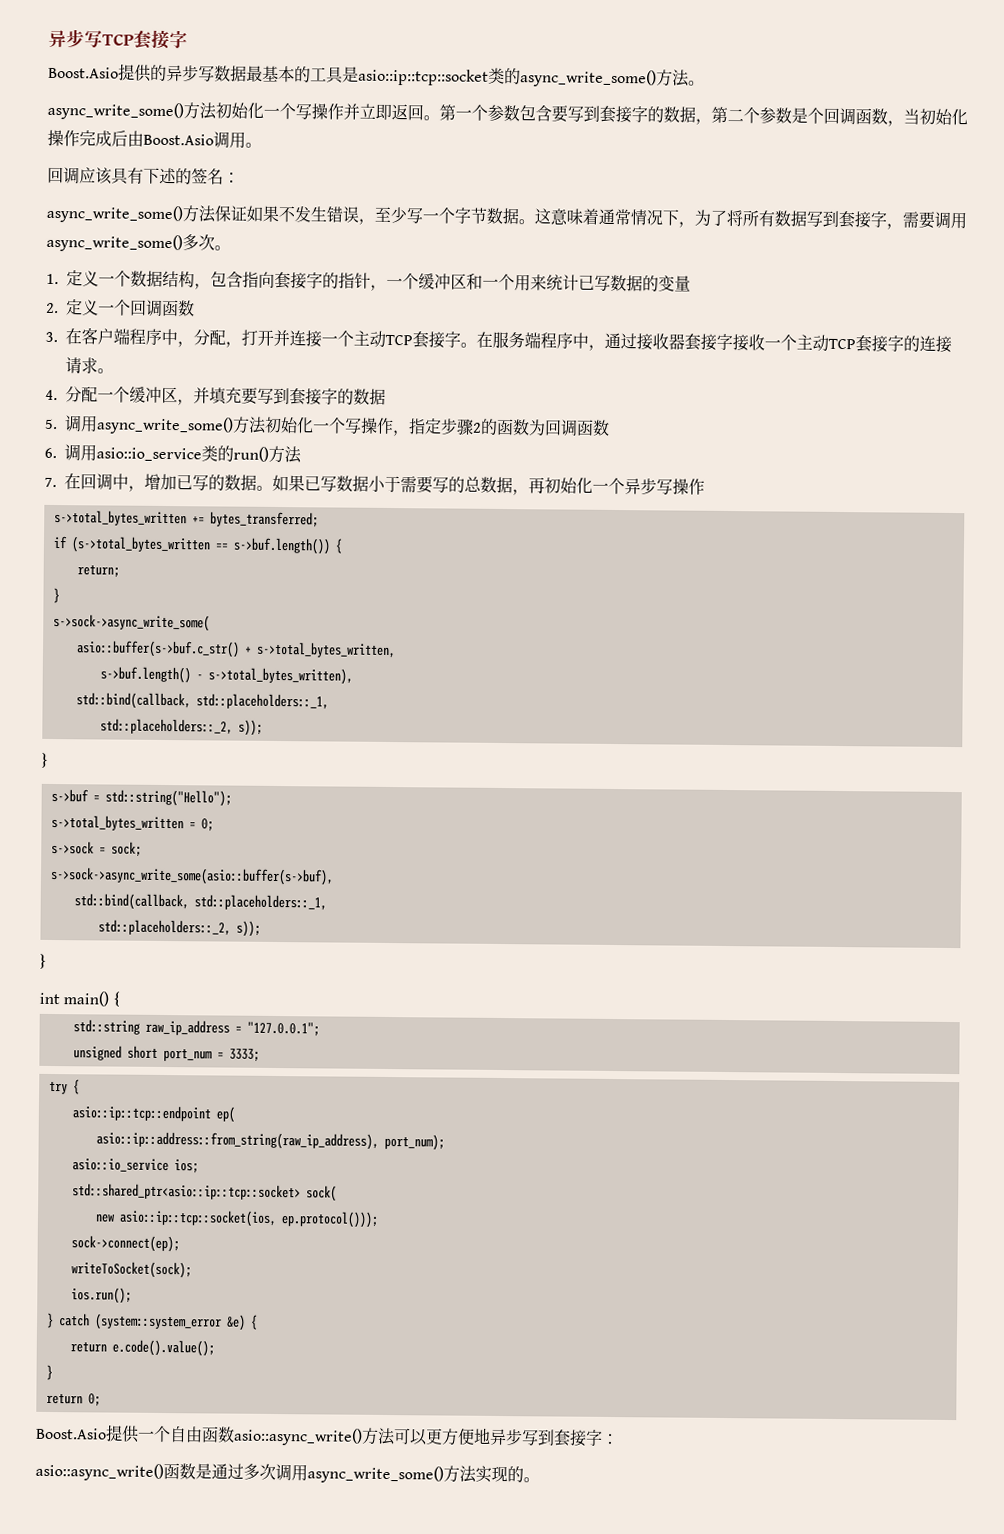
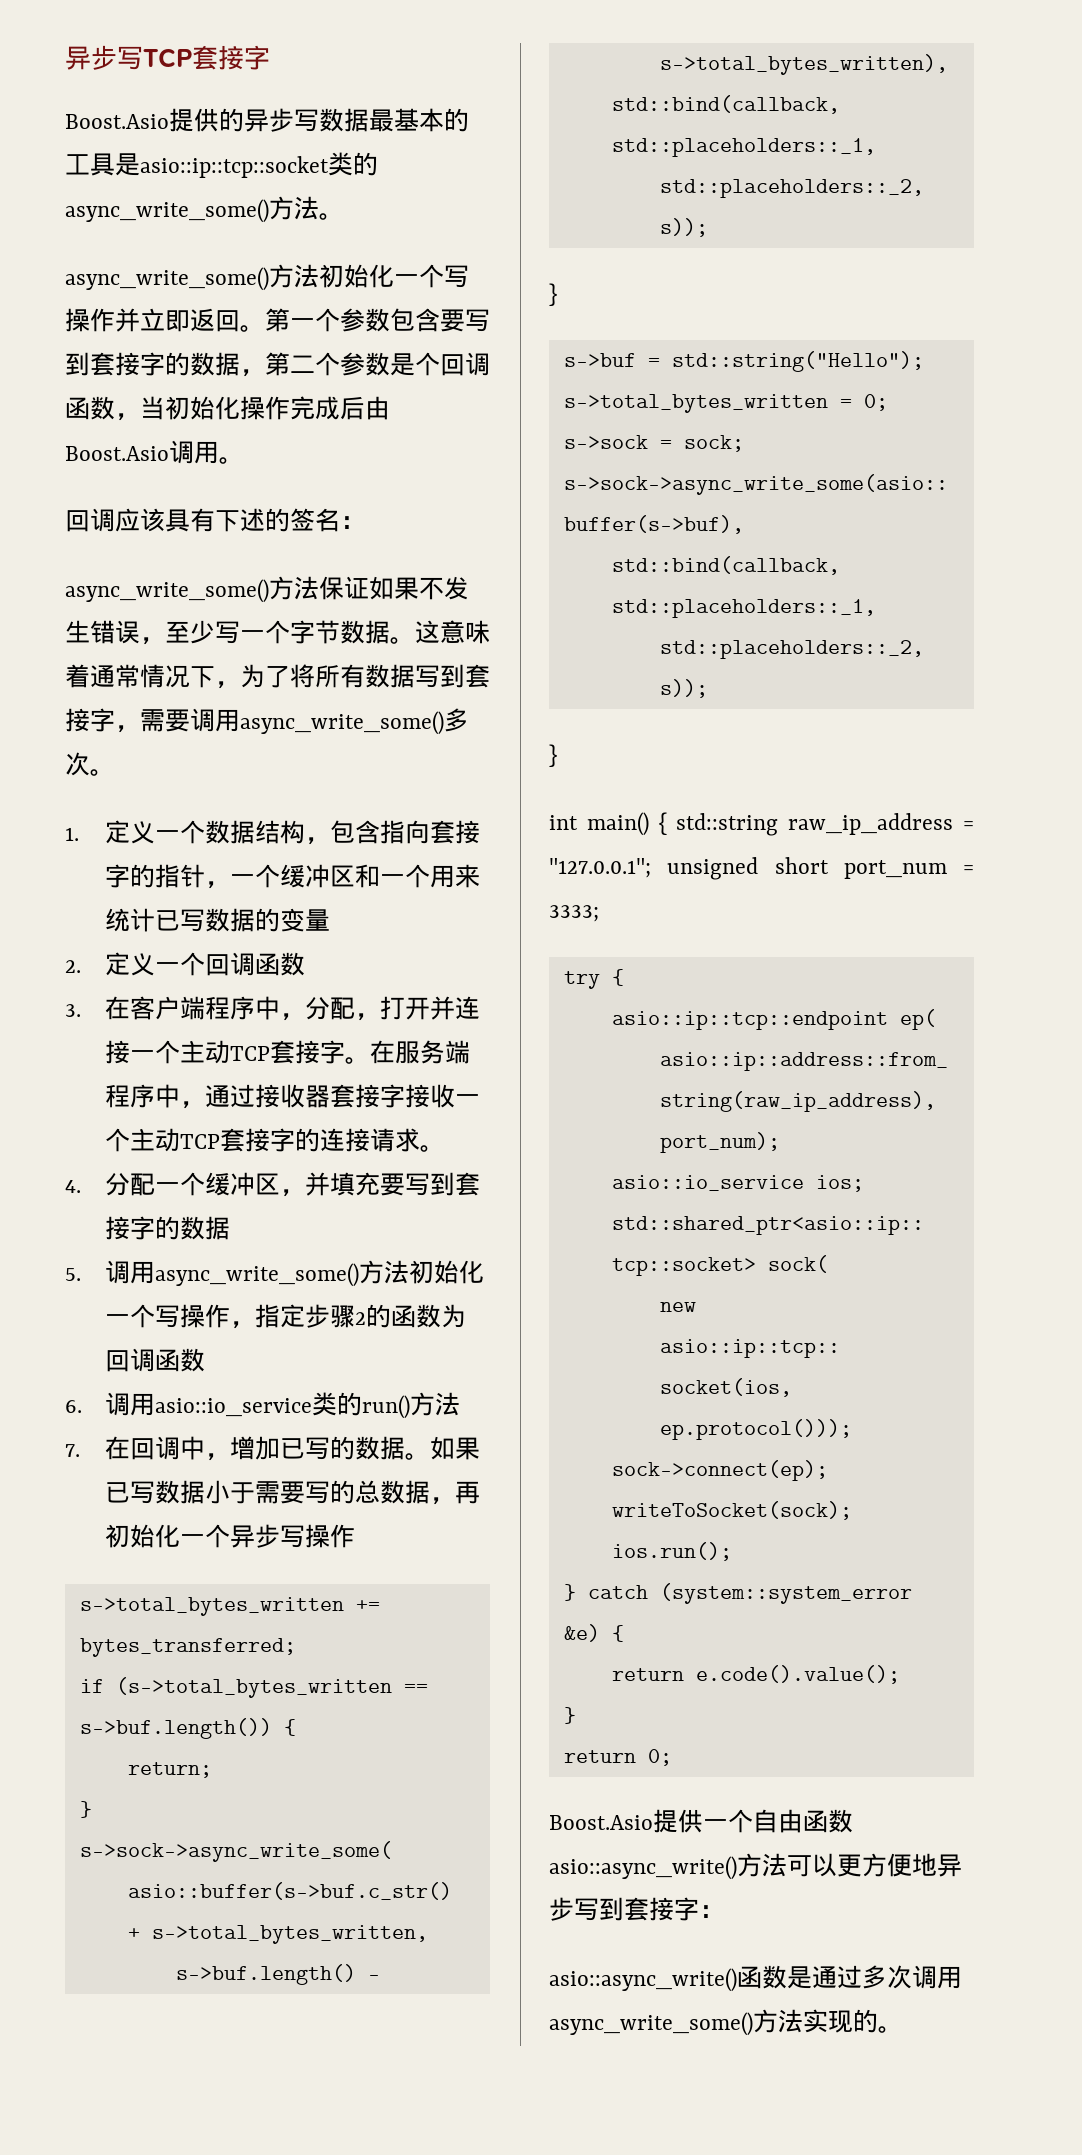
- int main() {
- std::string raw_ip_address = "127.0.0.1";
- unsigned short port_num = 3333;
+ int main() { std::string raw_ip_address = "127.0.0.1"; unsigned short port_num = 3333;

